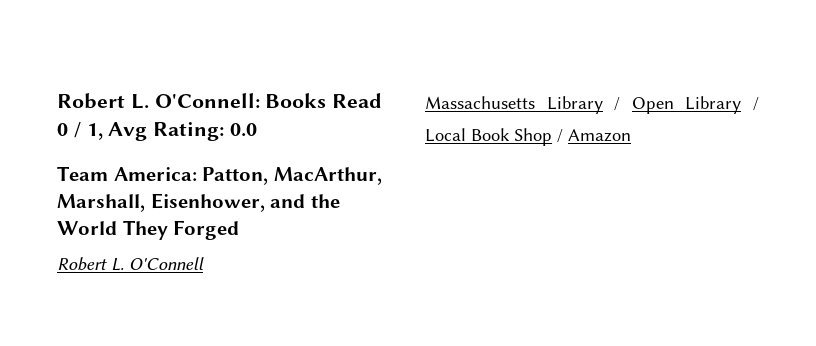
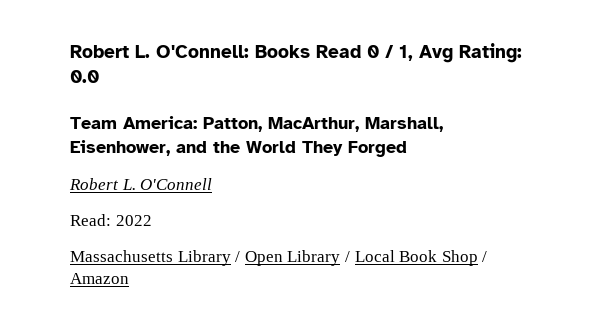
+ Read: 2022

